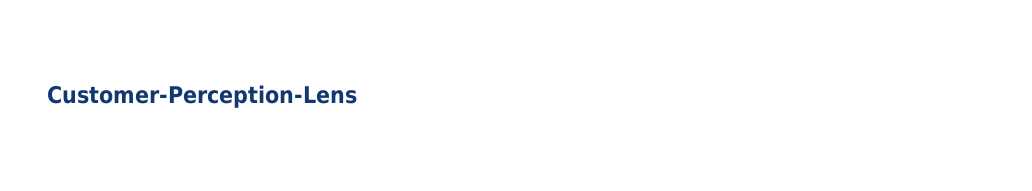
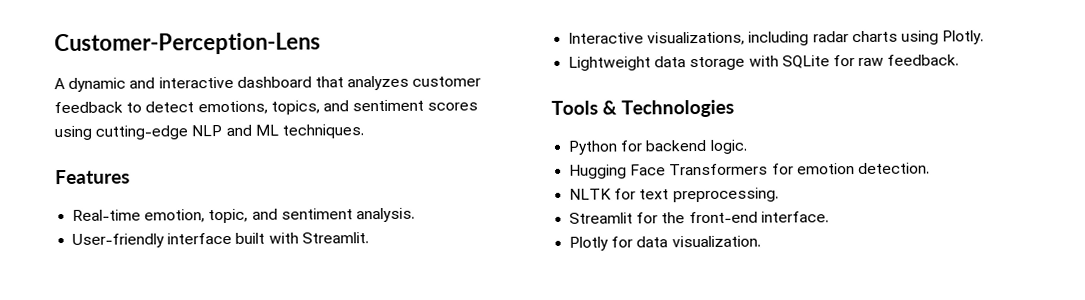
+ A dynamic and interactive dashboard that analyzes customer feedback to detect emotions, topics, and sentiment scores using cutting-edge NLP and ML techniques.
+ Features
+ Real-time emotion, topic, and sentiment analysis.
+ User-friendly interface built with Streamlit.
+ Interactive visualizations, including radar charts using Plotly.
+ Lightweight data storage with SQLite for raw feedback.
+ Tools & Technologies
+ Python for backend logic.
+ Hugging Face Transformers for emotion detection.
+ NLTK for text preprocessing.
+ Streamlit for the front-end interface.
+ Plotly for data visualization.

